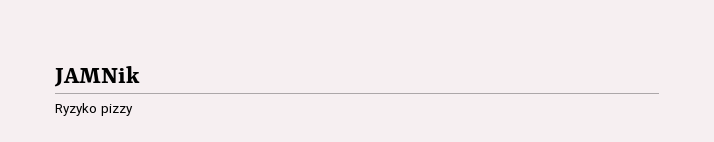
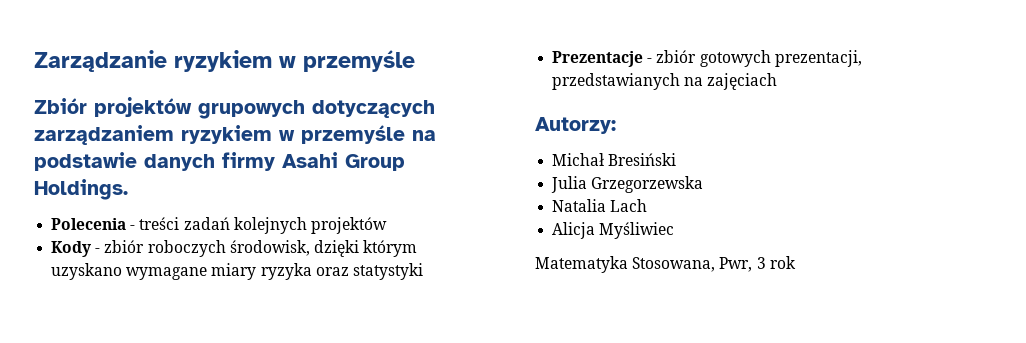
- JAMNik
- Ryzyko pizzy
+ Zarządzanie ryzykiem w przemyśle
+ Zbiór projektów grupowych dotyczących zarządzaniem ryzykiem w przemyśle na podstawie danych firmy Asahi Group Holdings.
+ Polecenia - treści zadań kolejnych projektów
+ Kody - zbiór roboczych środowisk, dzięki którym uzyskano wymagane miary ryzyka oraz statystyki
+ Prezentacje - zbiór gotowych prezentacji, przedstawianych na zajęciach
+ Autorzy:
+ Michał Bresiński
+ Julia Grzegorzewska
+ Natalia Lach
+ Alicja Myśliwiec
+ Matematyka Stosowana, Pwr, 3 rok

